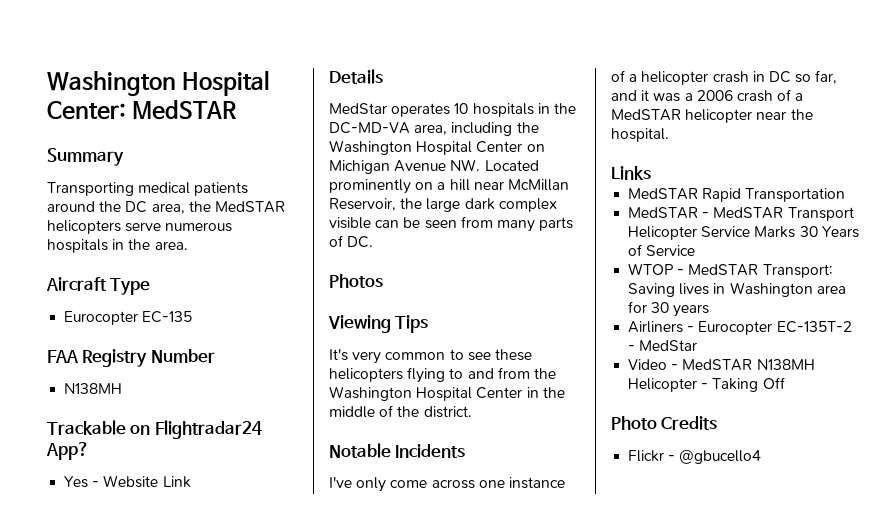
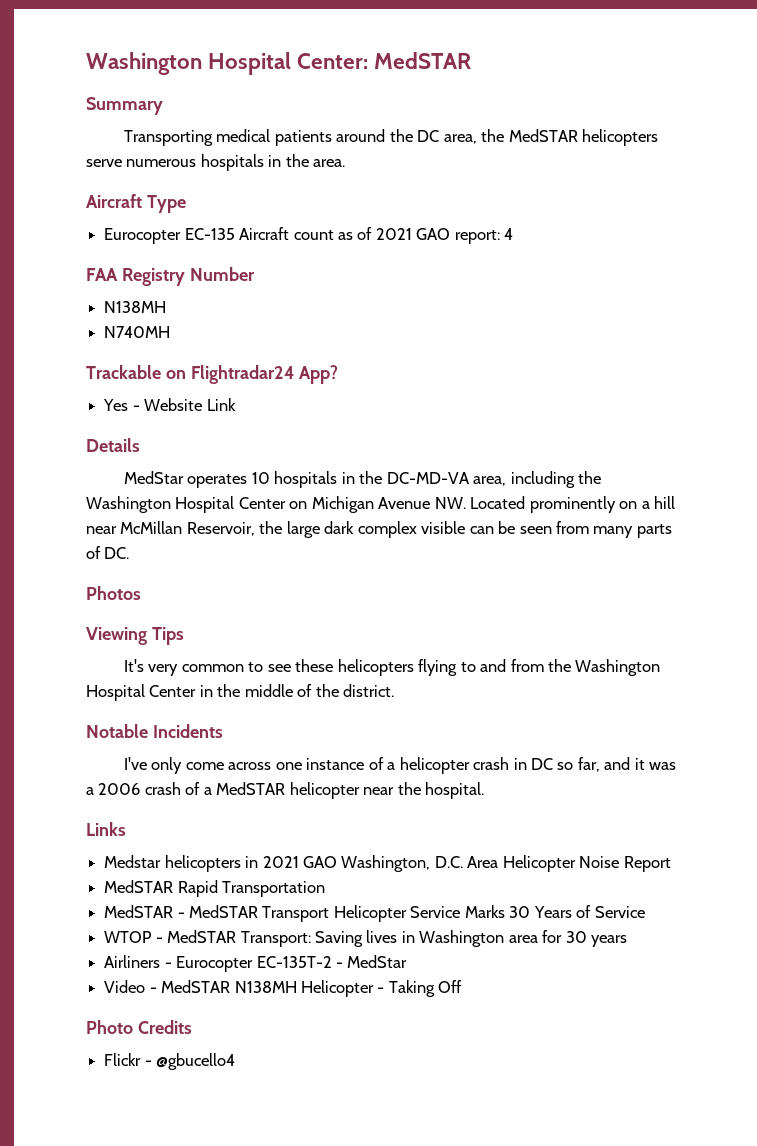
- Eurocopter EC-135
+ Eurocopter EC-135 Aircraft count as of 2021 GAO report: 4
+ N740MH
+ Medstar helicopters in 2021 GAO Washington, D.C. Area Helicopter Noise Report

